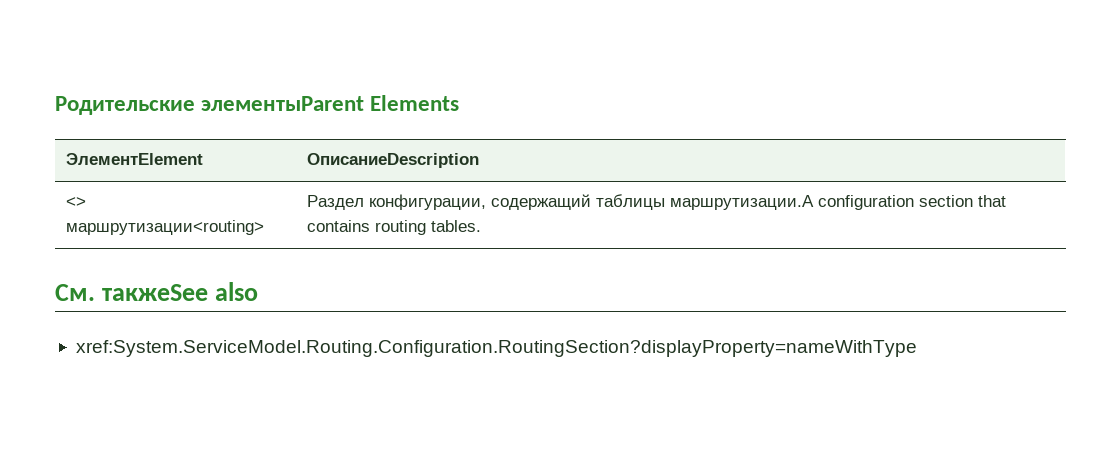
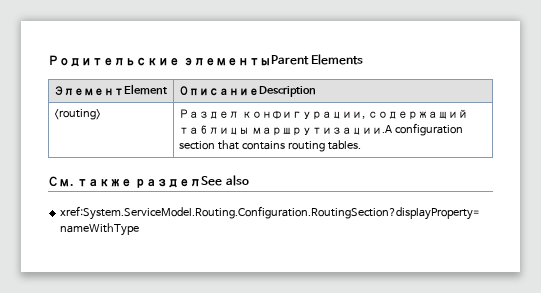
- <> маршрутизации<routing> | Раздел конфигурации, содержащий таблицы маршрутизации.A configuration section that contains routing tables.
+ <routing> | Раздел конфигурации, содержащий таблицы маршрутизации.A configuration section that contains routing tables.
- См. такжеSee also
+ См. также разделSee also

